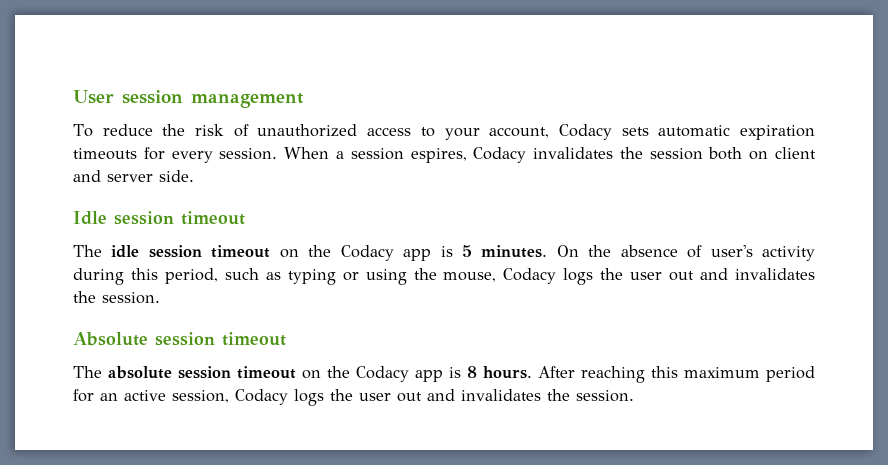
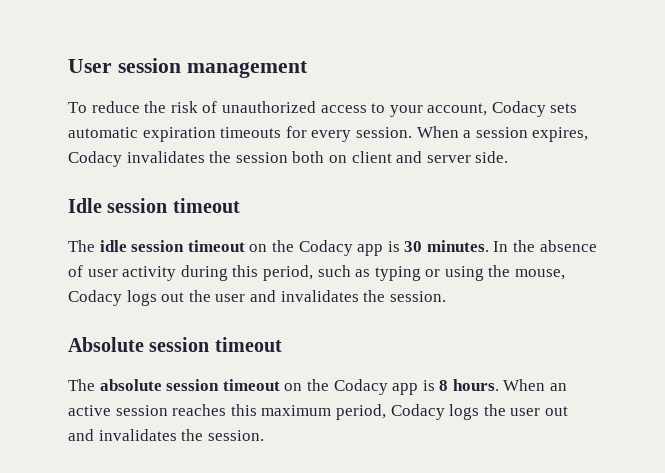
- When a session espires, Codacy invalidates the session both on client and server side.
+ When a session expires, Codacy invalidates the session both on client and server side.
- The idle session timeout on the Codacy app is 5 minutes. On the absence of user's activity during this period, such as typing or using the mouse, Codacy logs the user out and invalidates the session.
+ The idle session timeout on the Codacy app is 30 minutes. In the absence of user activity during this period, such as typing or using the mouse, Codacy logs out the user and invalidates the session.
- After reaching this maximum period for an active session, Codacy logs the user out and invalidates the session.
+ When an active session reaches this maximum period, Codacy logs the user out and invalidates the session.

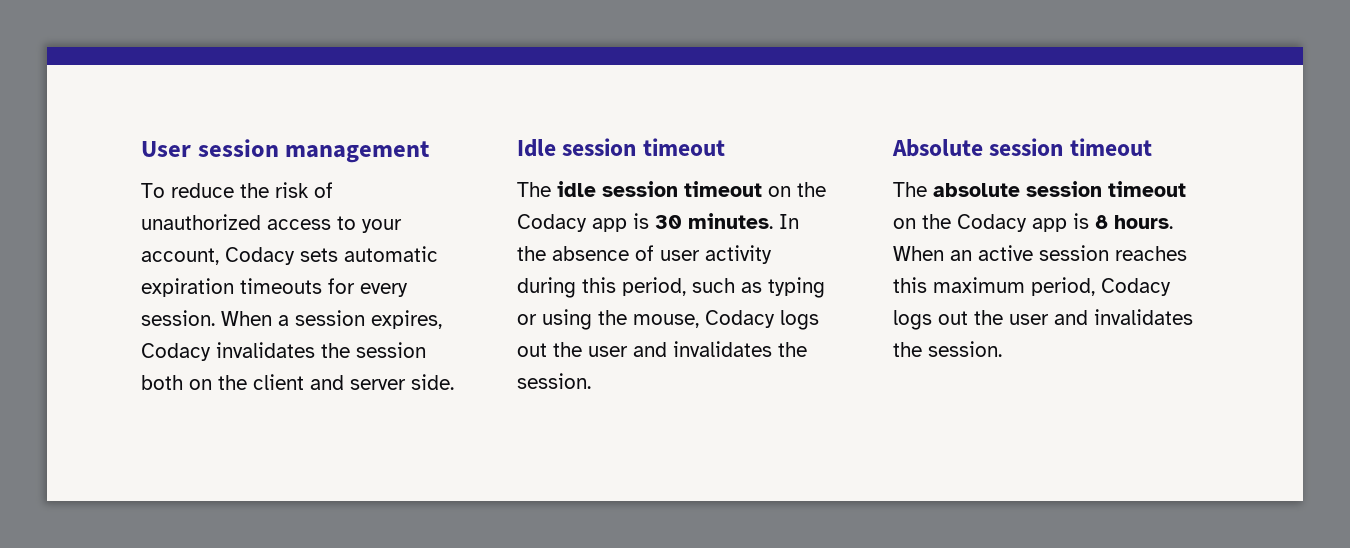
- When a session expires, Codacy invalidates the session both on client and server side.
+ When a session expires, Codacy invalidates the session both on the client and server side.
- When an active session reaches this maximum period, Codacy logs the user out and invalidates the session.
+ When an active session reaches this maximum period, Codacy logs out the user and invalidates the session.

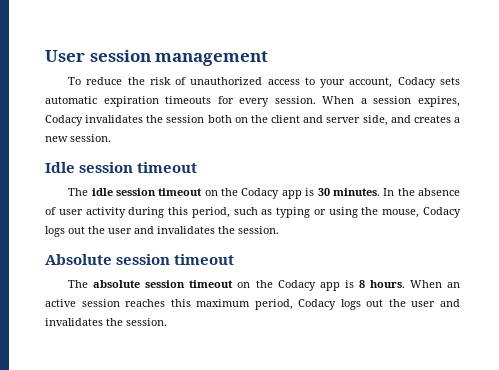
- When a session expires, Codacy invalidates the session both on the client and server side.
+ When a session expires, Codacy invalidates the session both on the client and server side, and creates a new session.

